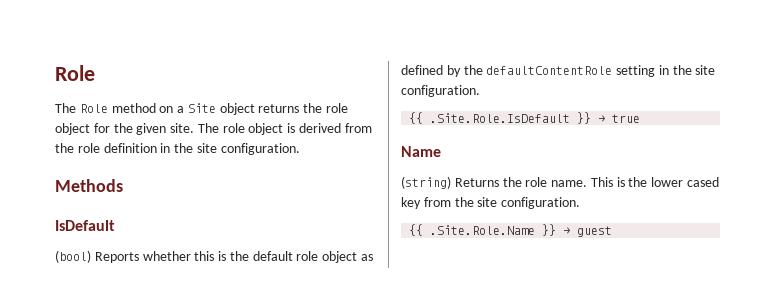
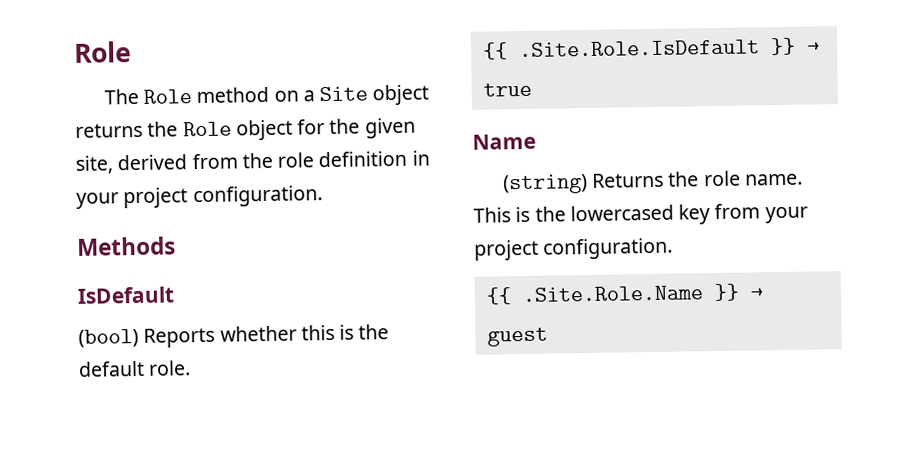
- The Role method on a Site object returns the role object for the given site. The role object is derived from the role definition in the site configuration.
+ The Role method on a Site object returns the Role object for the given site, derived from the role definition in your project configuration.
- (bool) Reports whether this is the default role object as defined by the defaultContentRole setting in the site configuration.
+ (bool) Reports whether this is the default role.
- This is the lower cased key from the site configuration.
+ This is the lowercased key from your project configuration.

